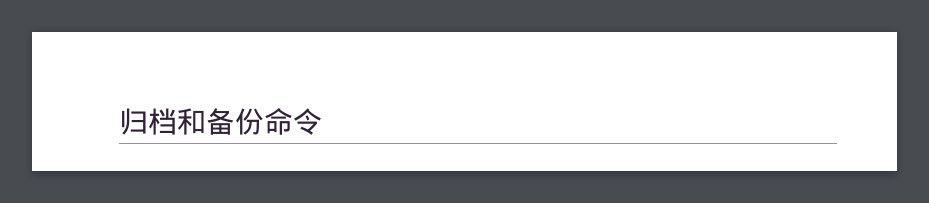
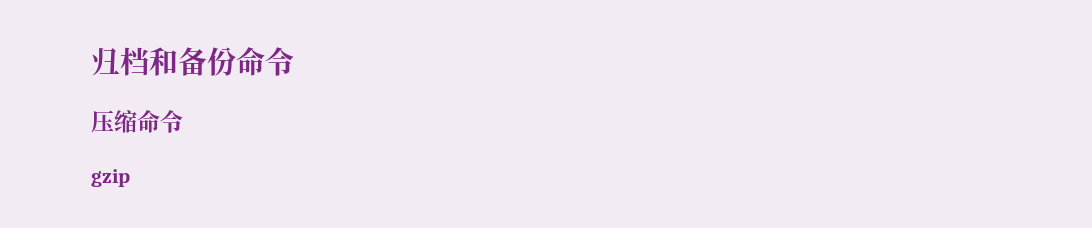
+ 压缩命令
+ gzip

